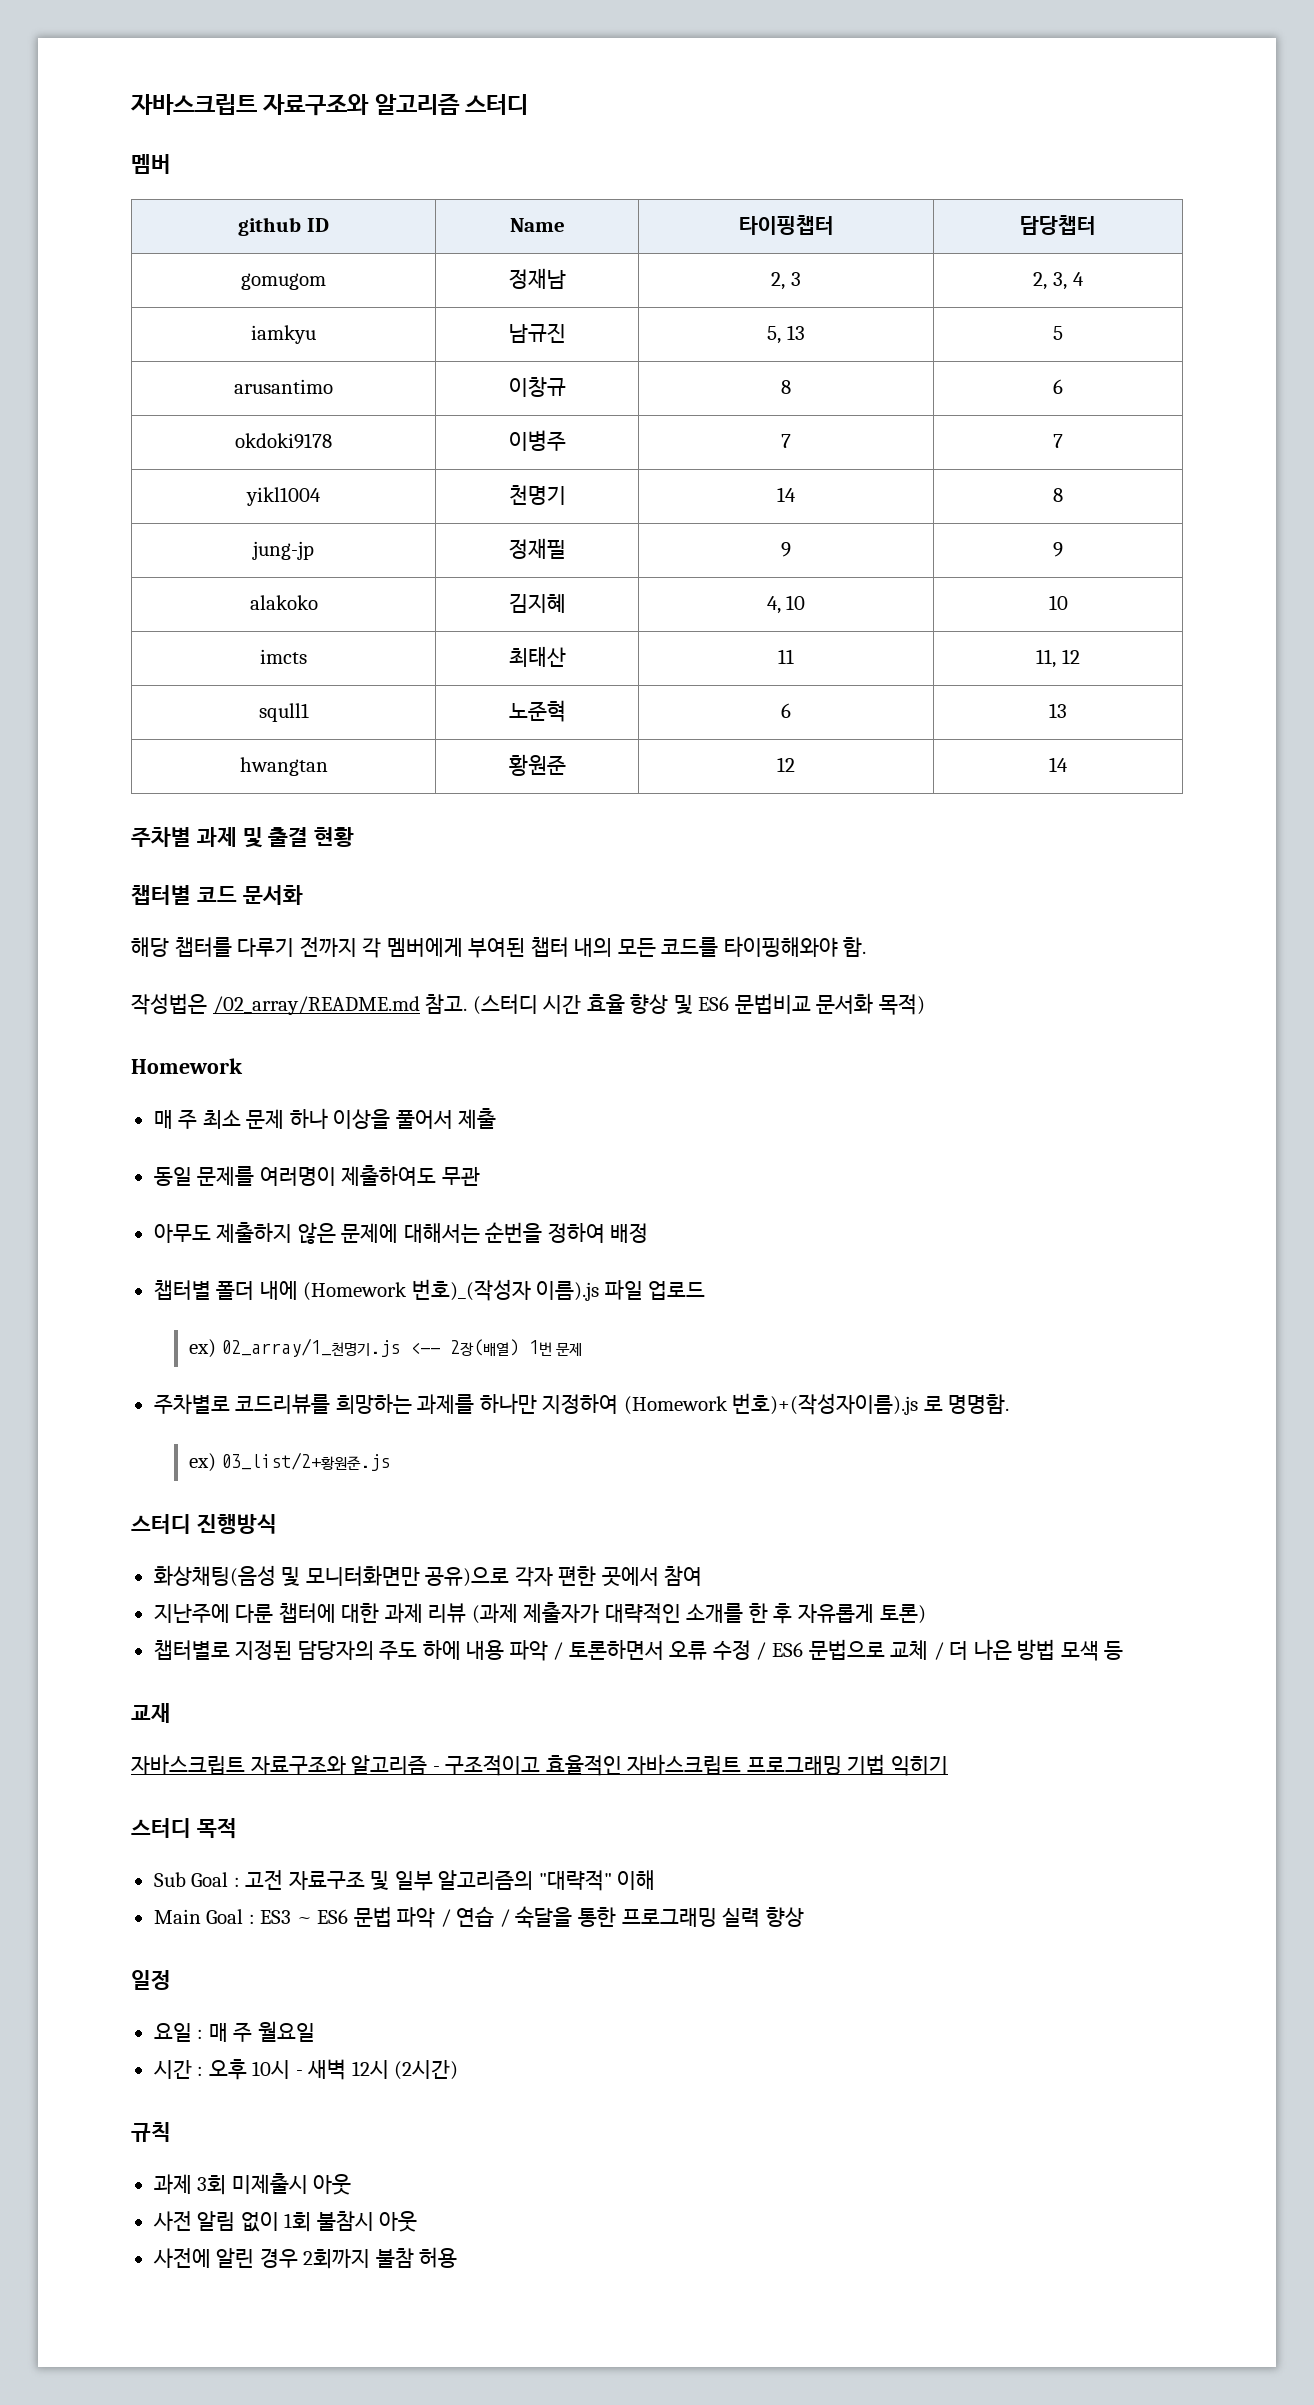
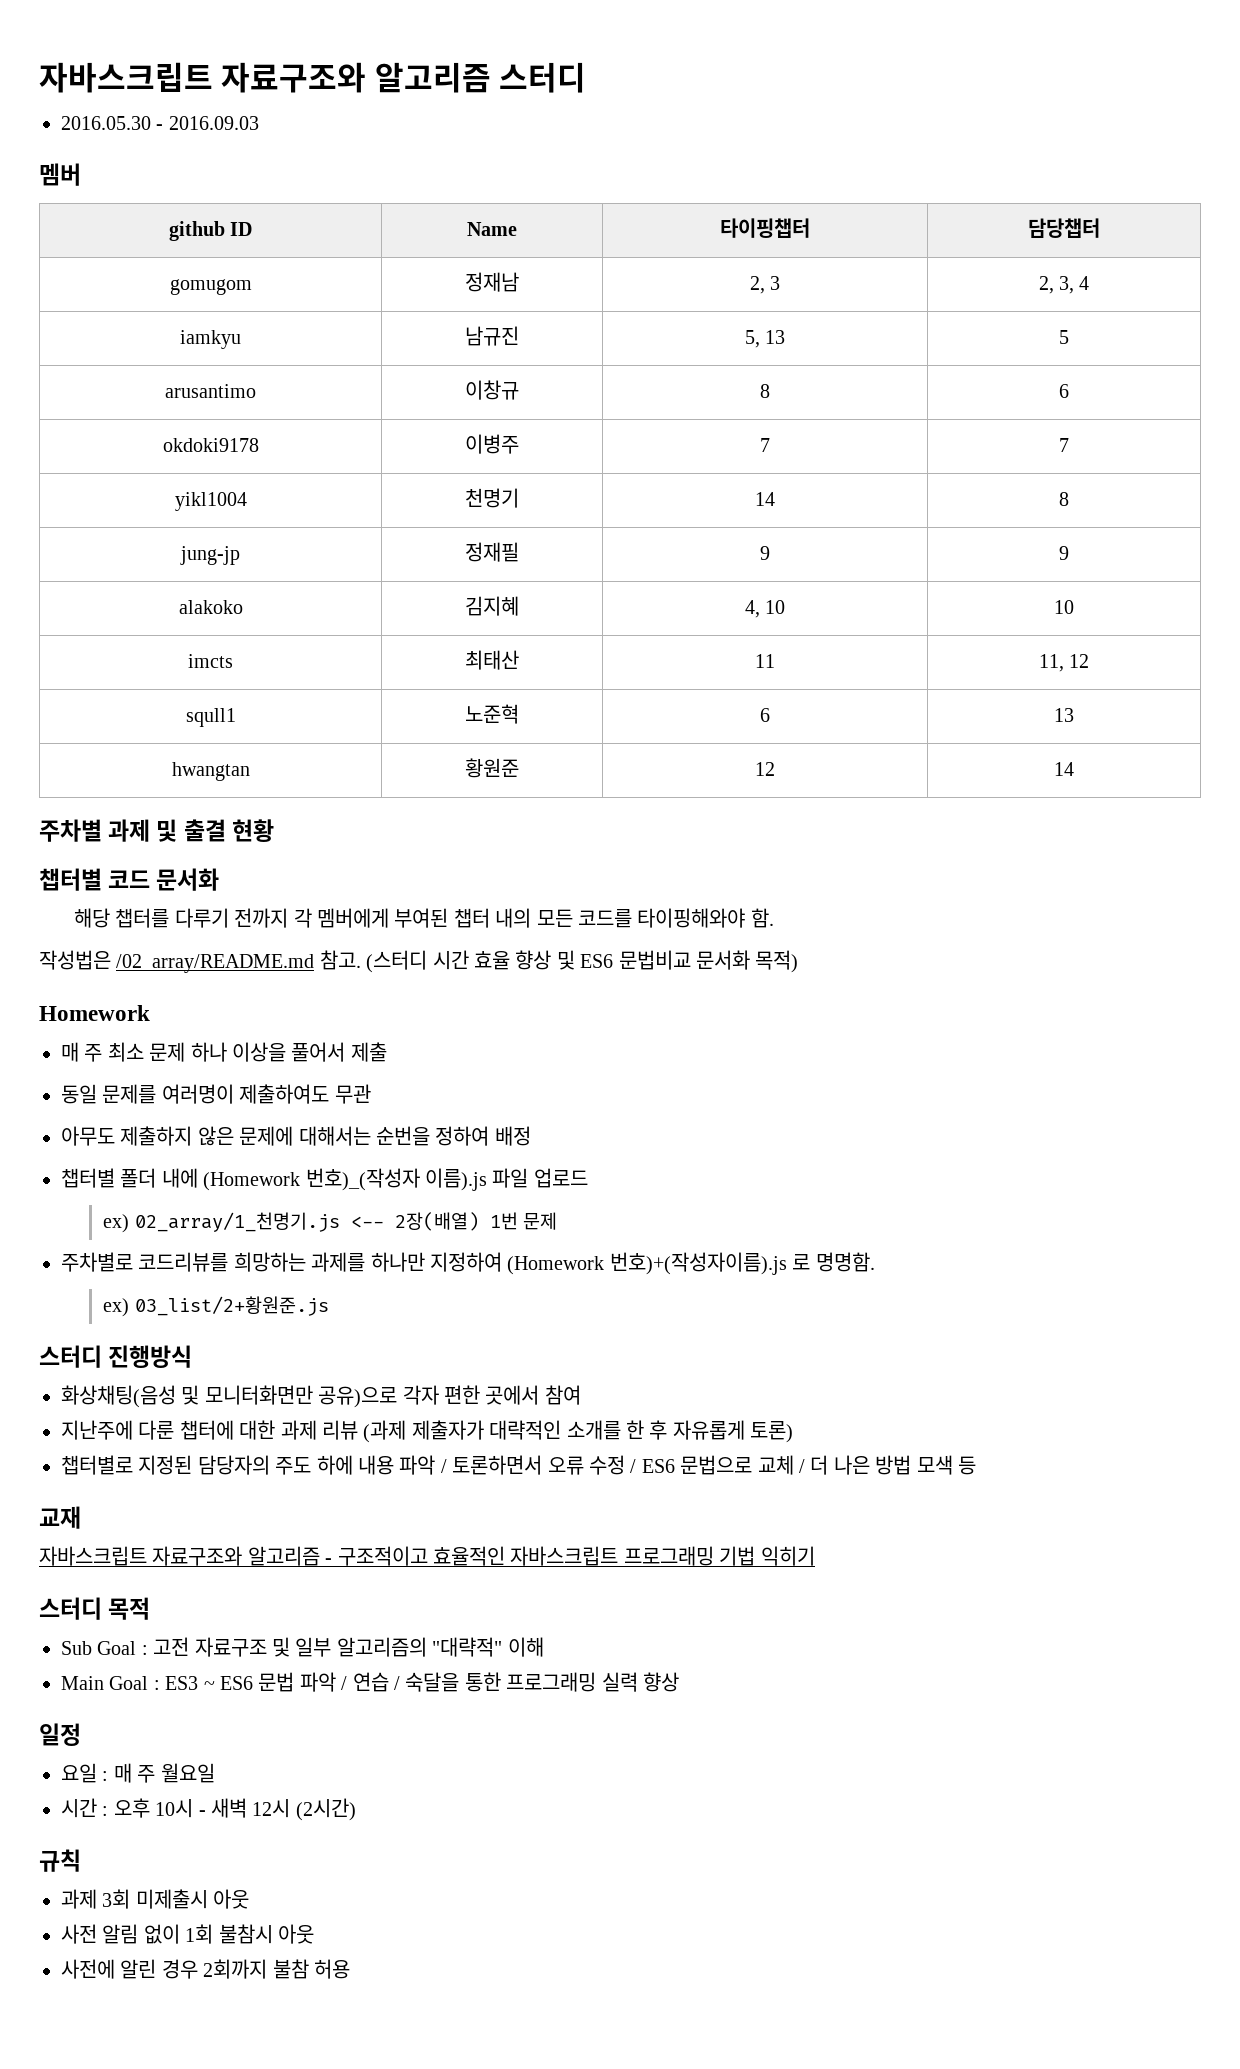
+ 2016.05.30 - 2016.09.03

